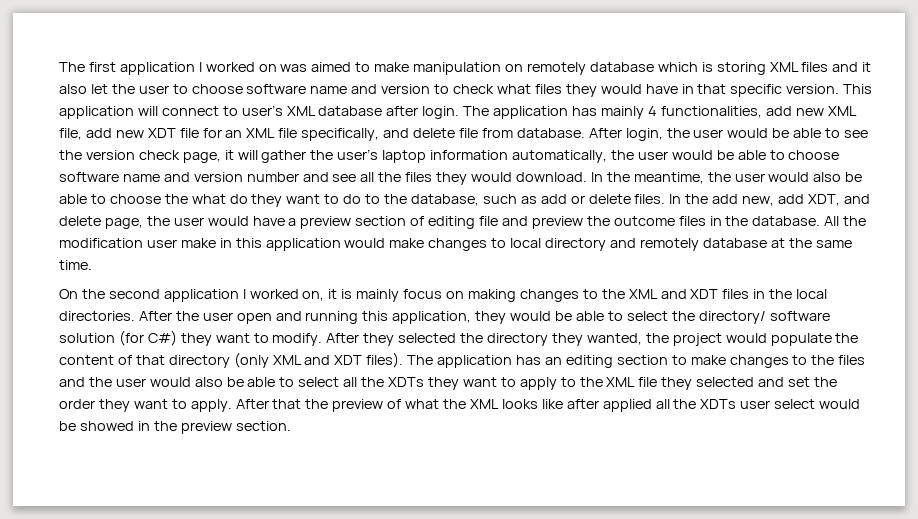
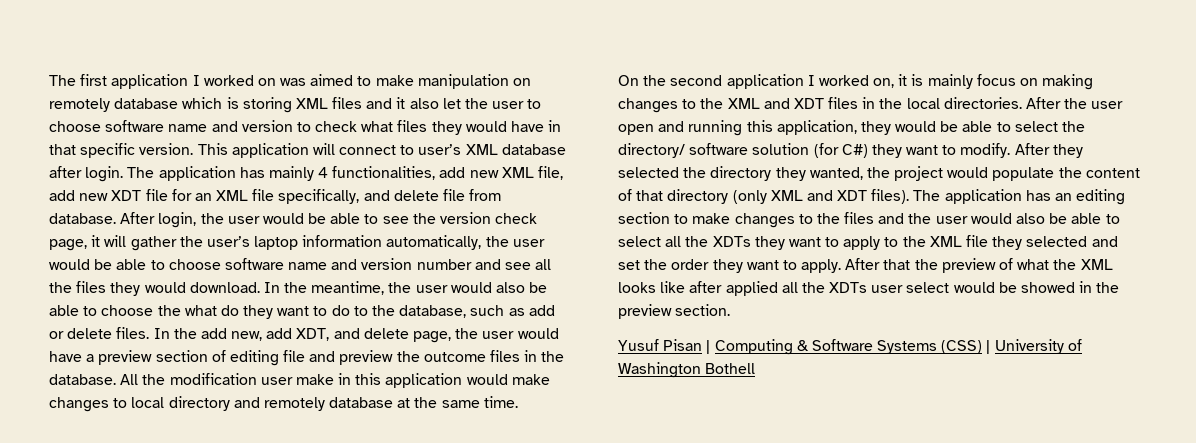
+ Yusuf Pisan | Computing & Software Systems (CSS) | University of Washington Bothell

